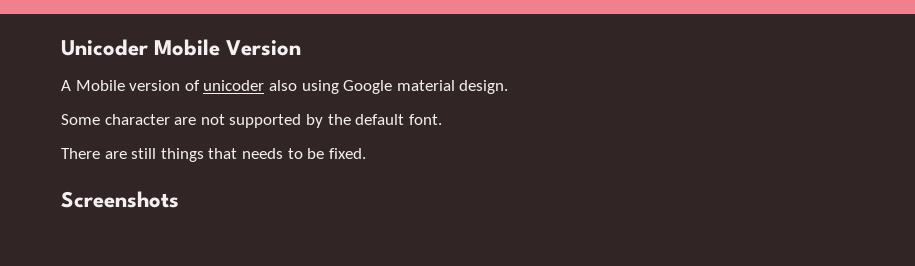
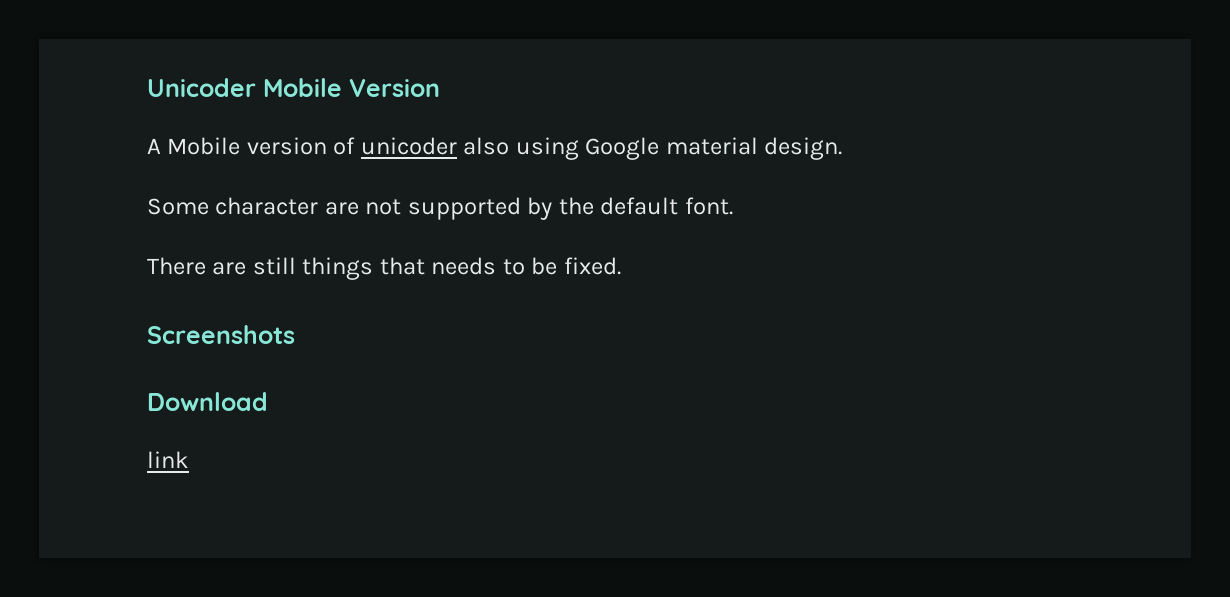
+ Download
+ link

